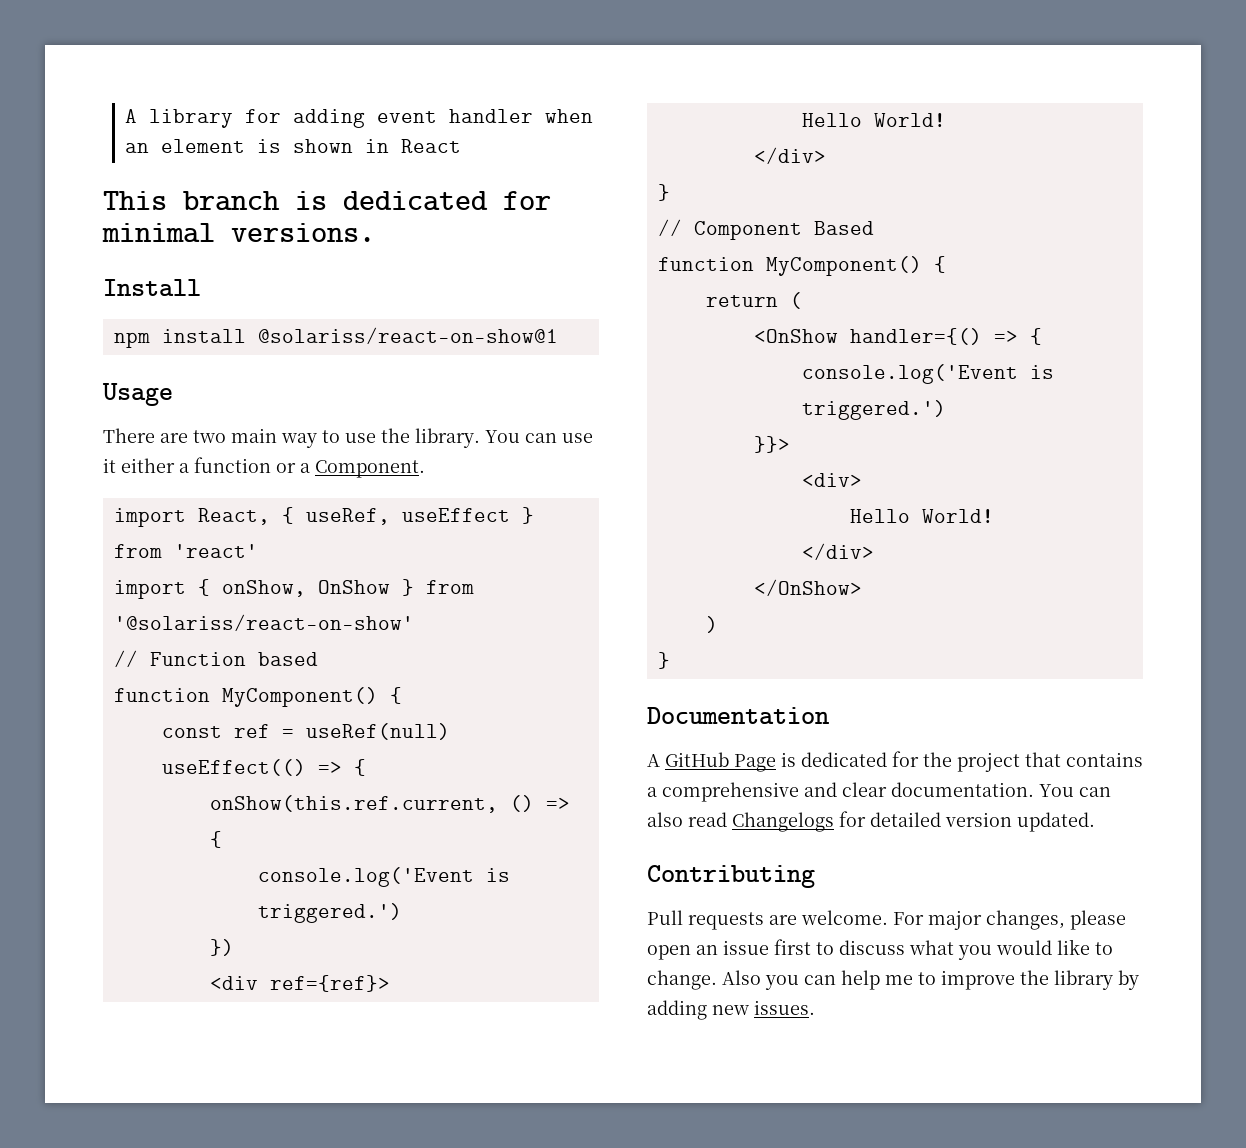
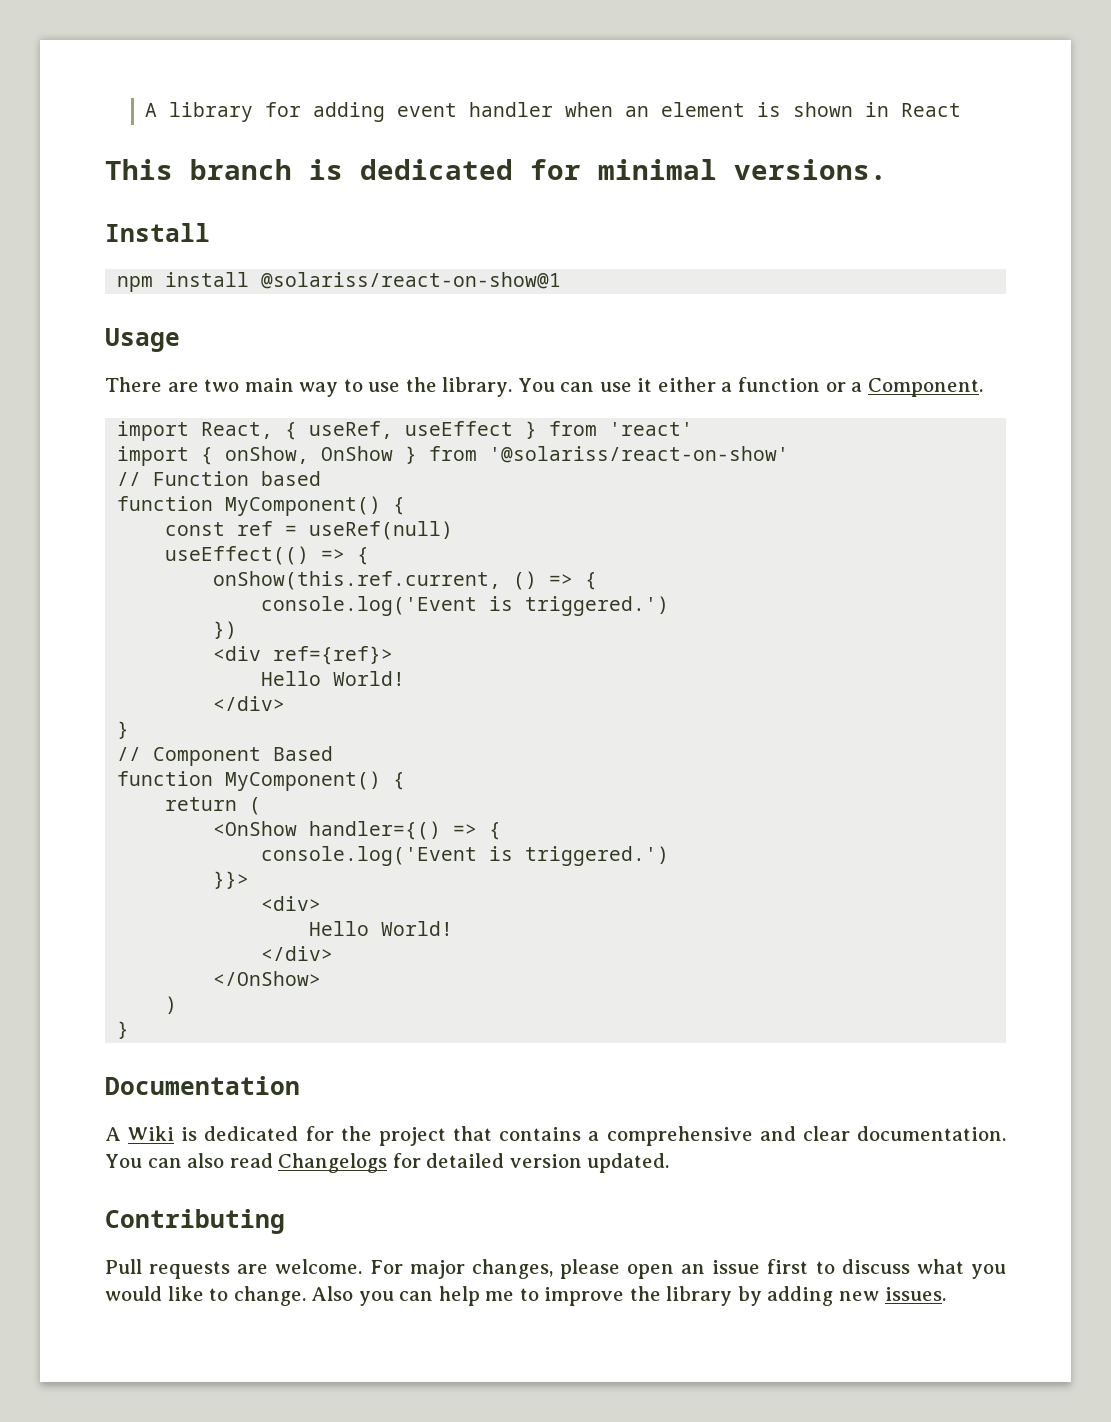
- A GitHub Page is dedicated for the project that contains a comprehensive and clear documentation.
+ A Wiki is dedicated for the project that contains a comprehensive and clear documentation.

